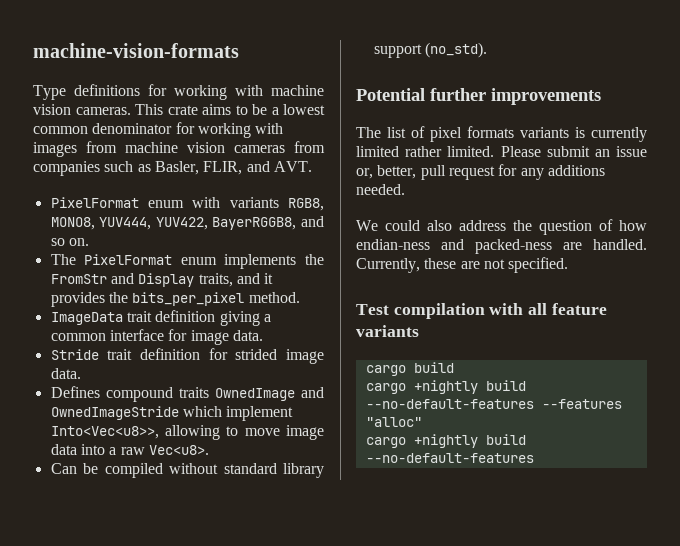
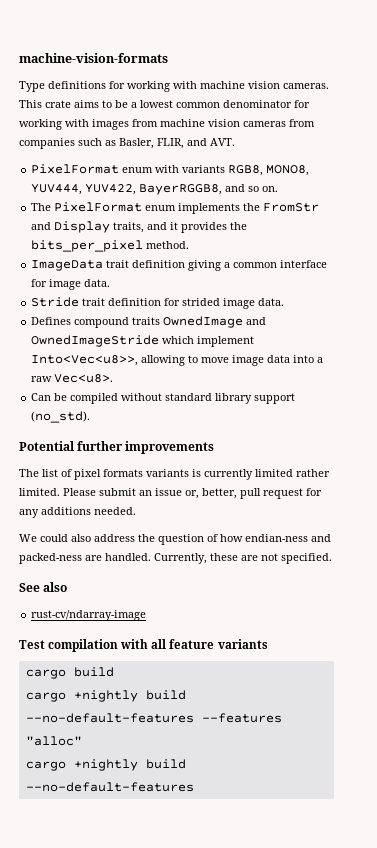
+ See also
+ rust-cv/ndarray-image

